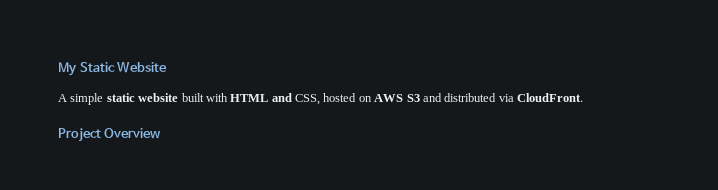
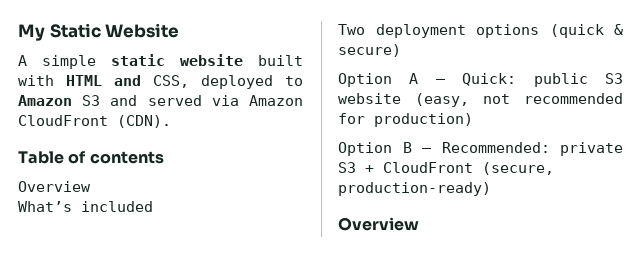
- A simple static website built with HTML and CSS, hosted on AWS S3 and distributed via CloudFront.
- Project Overview
+ A simple static website built with HTML and CSS, deployed to Amazon S3 and served via Amazon CloudFront (CDN).
+ Table of contents
+ Overview
+ What’s included
+ Two deployment options (quick & secure)
+ Option A — Quick: public S3 website (easy, not recommended for production)
+ Option B — Recommended: private S3 + CloudFront (secure, production-ready)
+ Overview

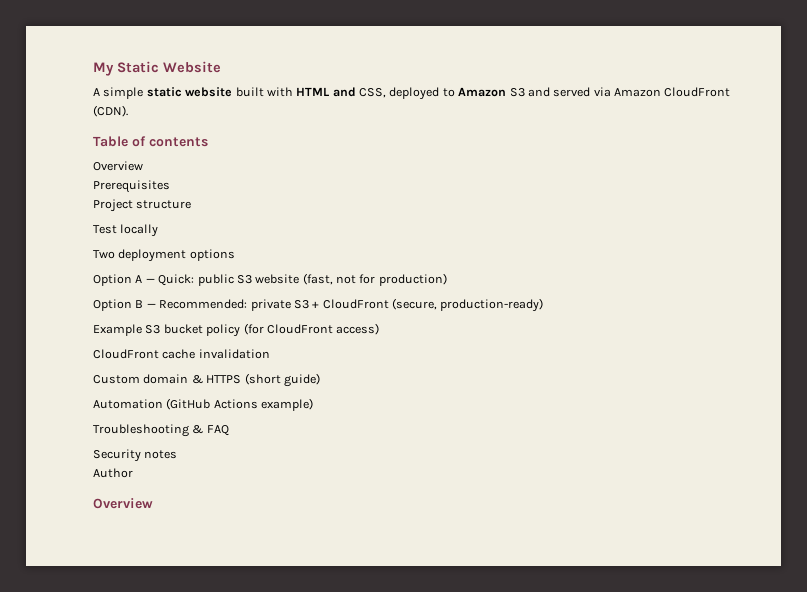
- What’s included
+ Prerequisites
+ Project structure
+ Test locally
- Two deployment options (quick & secure)
+ Two deployment options
- Option A — Quick: public S3 website (easy, not recommended for production)
+ Option A — Quick: public S3 website (fast, not for production)
+ Example S3 bucket policy (for CloudFront access)
+ CloudFront cache invalidation
+ Custom domain & HTTPS (short guide)
+ Automation (GitHub Actions example)
+ Troubleshooting & FAQ
+ Security notes
+ Author

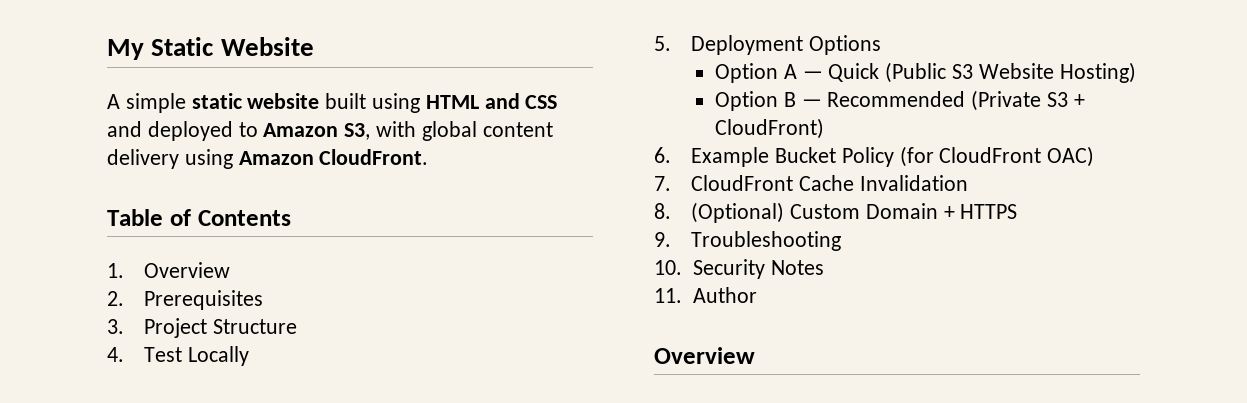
- A simple static website built with HTML and CSS, deployed to Amazon S3 and served via Amazon CloudFront (CDN).
+ A simple static website built using HTML and CSS and deployed to Amazon S3, with global content delivery using Amazon CloudFront.
- Table of contents
- Overview
+ Table of Contents
+ 1. Overview
- Prerequisites
+ 2. Prerequisites
- Project structure
- Test locally
- Two deployment options
- Option A — Quick: public S3 website (fast, not for production)
- Option B — Recommended: private S3 + CloudFront (secure, production-ready)
- Example S3 bucket policy (for CloudFront access)
- CloudFront cache invalidation
- Custom domain & HTTPS (short guide)
- Automation (GitHub Actions example)
- Troubleshooting & FAQ
- Security notes
- Author
+ 3. Project Structure
+ 4. Test Locally
+ 5. Deployment Options
+ Option A — Quick (Public S3 Website Hosting)
+ Option B — Recommended (Private S3 + CloudFront)
+ 6. Example Bucket Policy (for CloudFront OAC)
+ 7. CloudFront Cache Invalidation
+ 8. (Optional) Custom Domain + HTTPS
+ 9. Troubleshooting
+ 10. Security Notes
+ 11. Author

